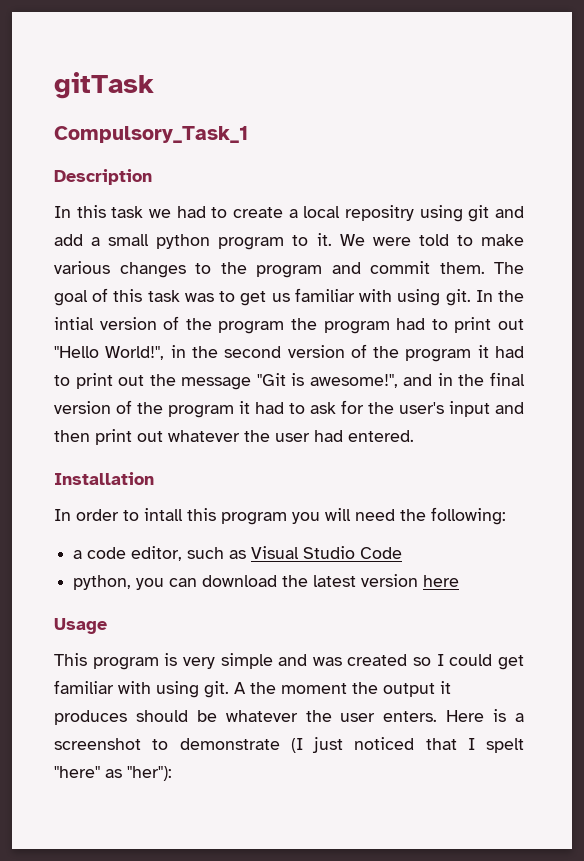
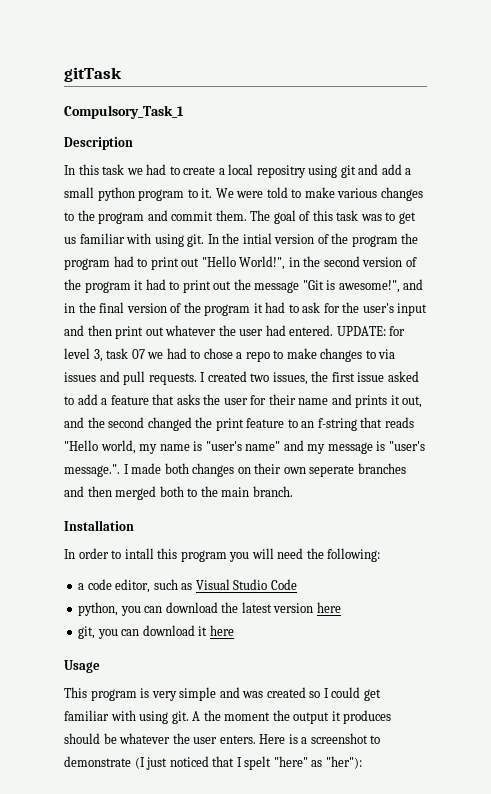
+ UPDATE: for level 3, task 07 we had to chose a repo to make changes to via issues and pull requests. I created two issues, the first issue asked to add a feature that asks the user for their name and prints it out, and the second changed the print feature to an f-string that reads "Hello world, my name is "user's name" and my message is "user's message.". I made both changes on their own seperate branches and then merged both to the main branch.
+ git, you can download it here

